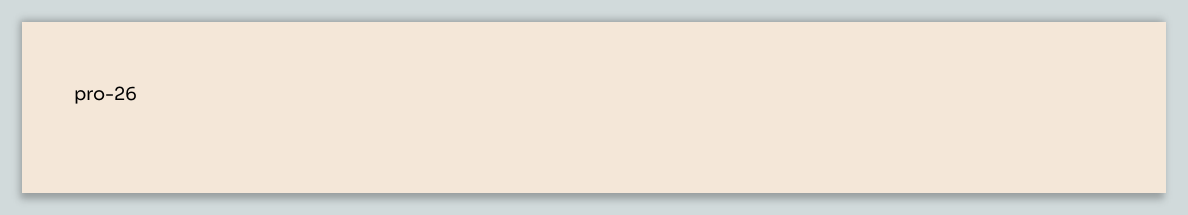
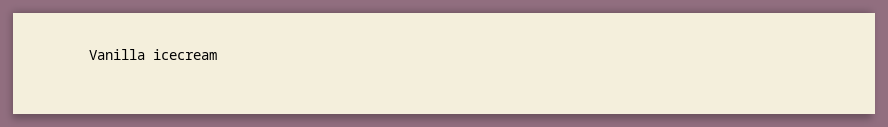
- pro-26
+ Vanilla icecream

